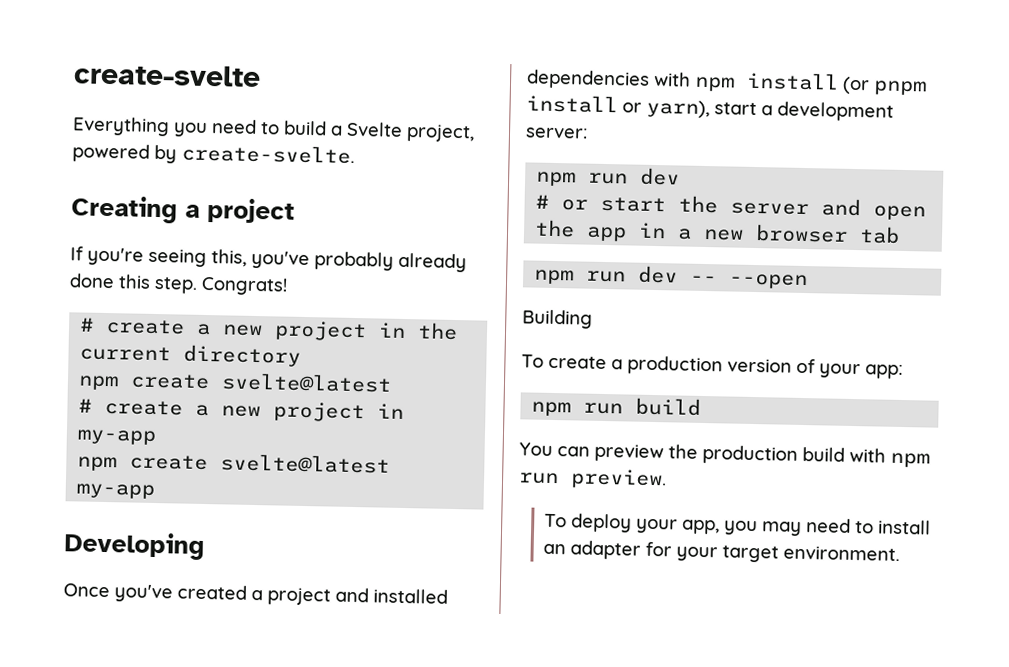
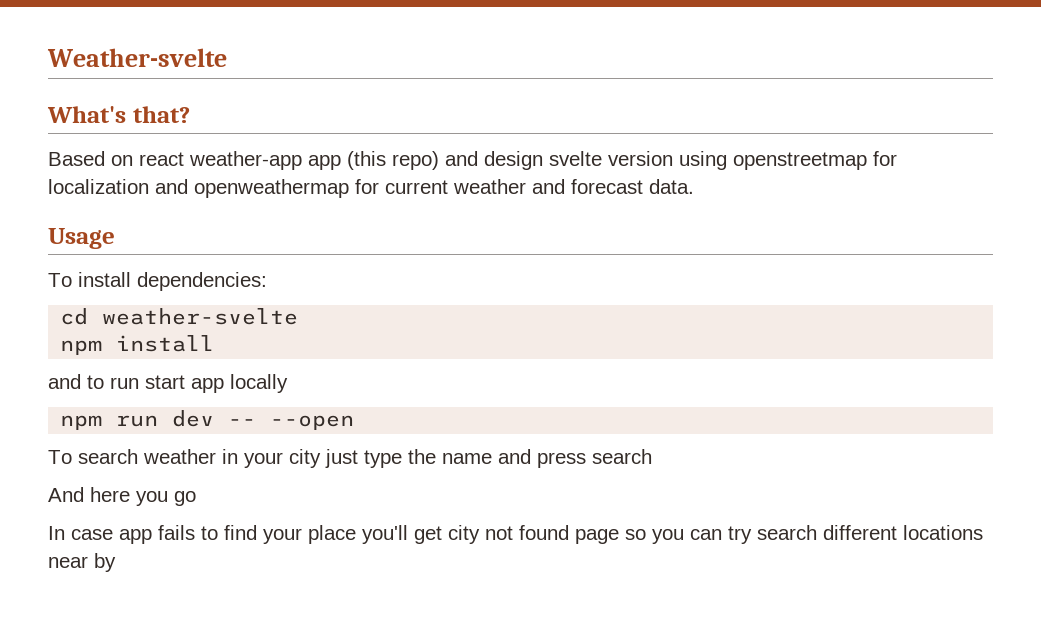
- create-svelte
- Everything you need to build a Svelte project, powered by create-svelte.
- Creating a project
- If you're seeing this, you've probably already done this step. Congrats!
- # create a new project in the current directory
- npm create svelte@latest
- # create a new project in my-app
- npm create svelte@latest my-app
- Developing
- Once you've created a project and installed dependencies with npm install (or pnpm install or yarn), start a development server:
- npm run dev
- # or start the server and open the app in a new browser tab
+ Weather-svelte
+ What's that?
+ Based on react weather-app app (this repo) and design svelte version using openstreetmap for localization and openweathermap for current weather and forecast data.
+ Usage
+ To install dependencies:
+ cd weather-svelte
+ npm install
+ and to run start app locally
- Building
- To create a production version of your app:
- npm run build
- You can preview the production build with npm run preview.
- To deploy your app, you may need to install an adapter for your target environment.
+ To search weather in your city just type the name and press search
+ And here you go
+ In case app fails to find your place you'll get city not found page so you can try search different locations near by

